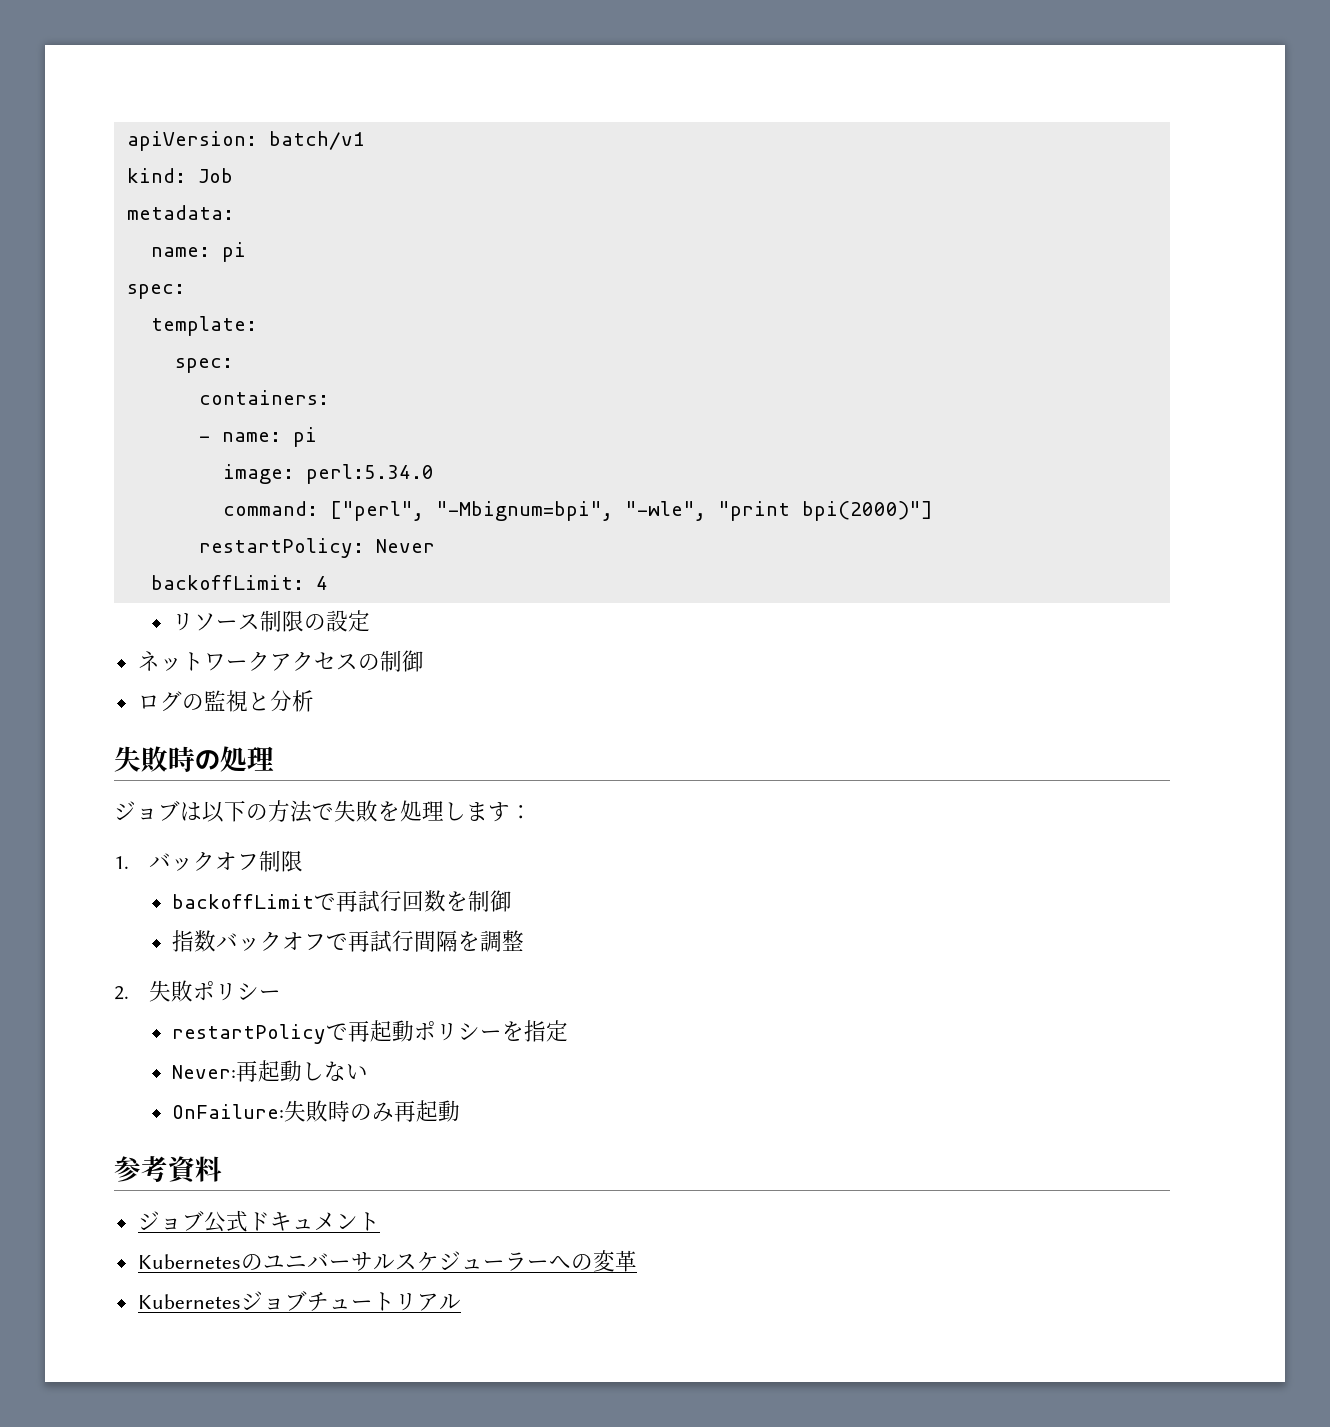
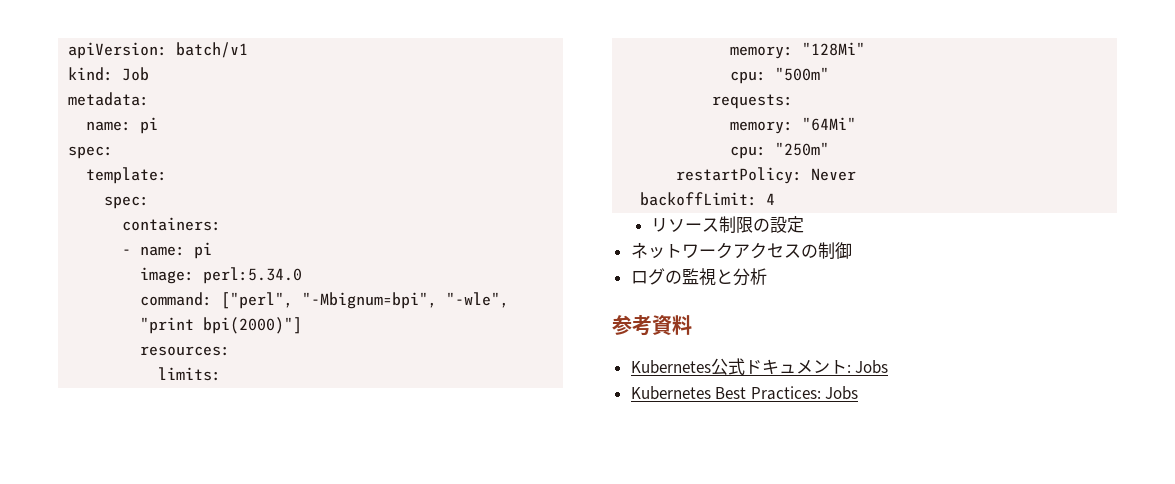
+ resources:
+ limits:
+ memory: "128Mi"
+ cpu: "500m"
+ requests:
+ memory: "64Mi"
+ cpu: "250m"
- 失敗時の処理
- ジョブは以下の方法で失敗を処理します：
- 1.バックオフ制限
- backoffLimitで再試行回数を制御
- 指数バックオフで再試行間隔を調整
- 2.失敗ポリシー
- restartPolicyで再起動ポリシーを指定
- Never:再起動しない
- OnFailure:失敗時のみ再起動
- ジョブ公式ドキュメント
- Kubernetesのユニバーサルスケジューラーへの変革
- Kubernetesジョブチュートリアル
+ Kubernetes公式ドキュメント: Jobs
+ Kubernetes Best Practices: Jobs

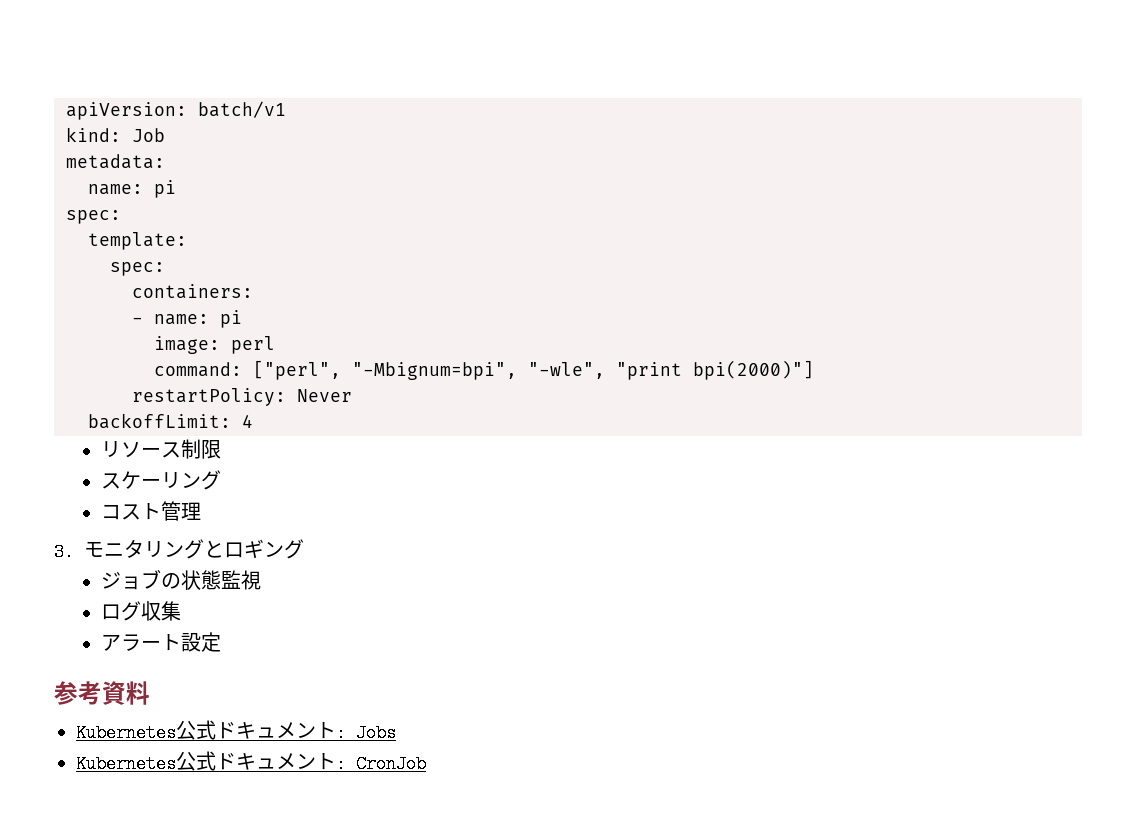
- image: perl:5.34.0
+ image: perl
- resources:
- limits:
- memory: "128Mi"
- cpu: "500m"
- requests:
- memory: "64Mi"
- cpu: "250m"
- リソース制限の設定
- ネットワークアクセスの制御
- ログの監視と分析
+ リソース制限
+ スケーリング
+ コスト管理
+ 3.モニタリングとロギング
+ ジョブの状態監視
+ ログ収集
+ アラート設定
- Kubernetes Best Practices: Jobs
+ Kubernetes公式ドキュメント: CronJob

